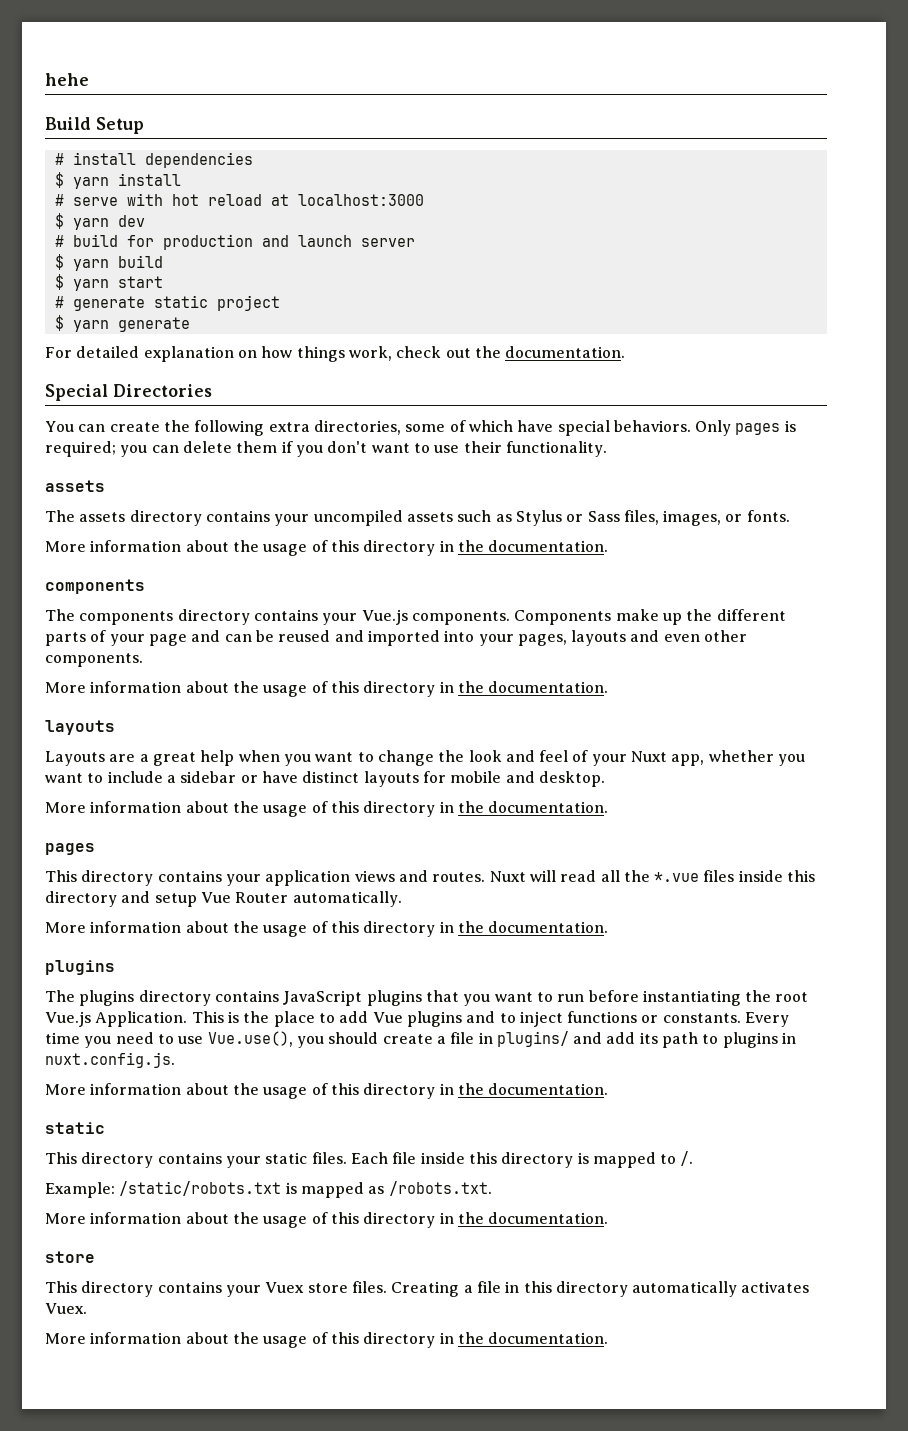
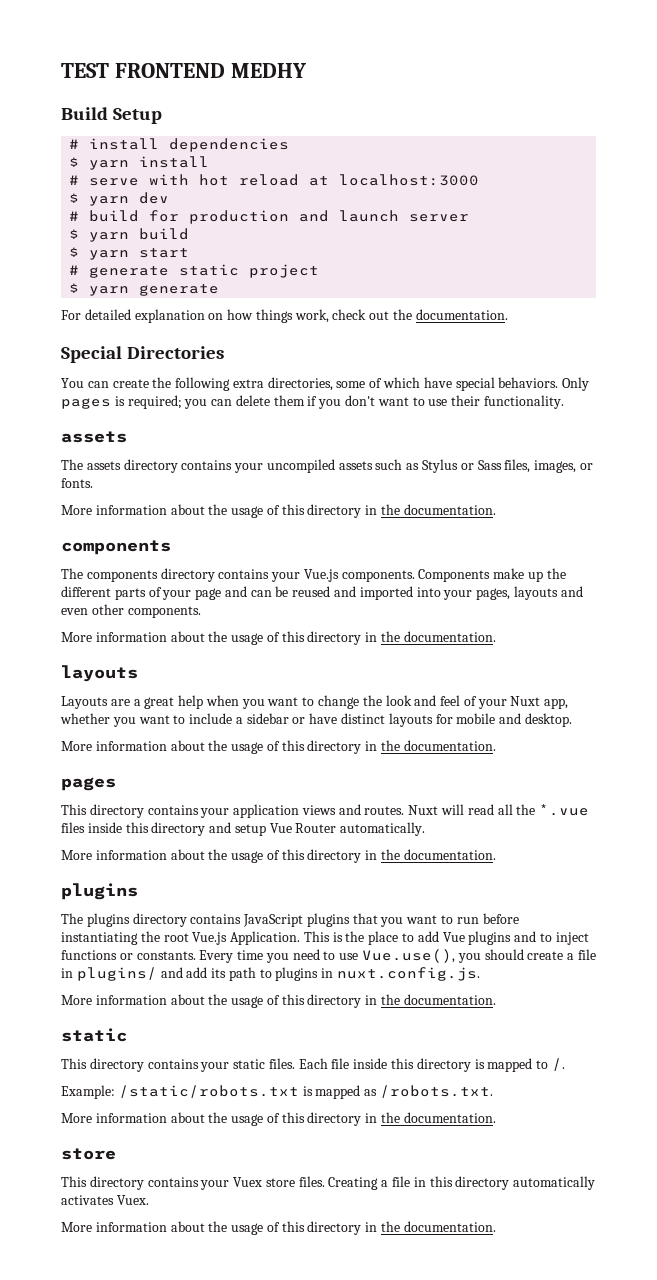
- hehe
+ TEST FRONTEND MEDHY

